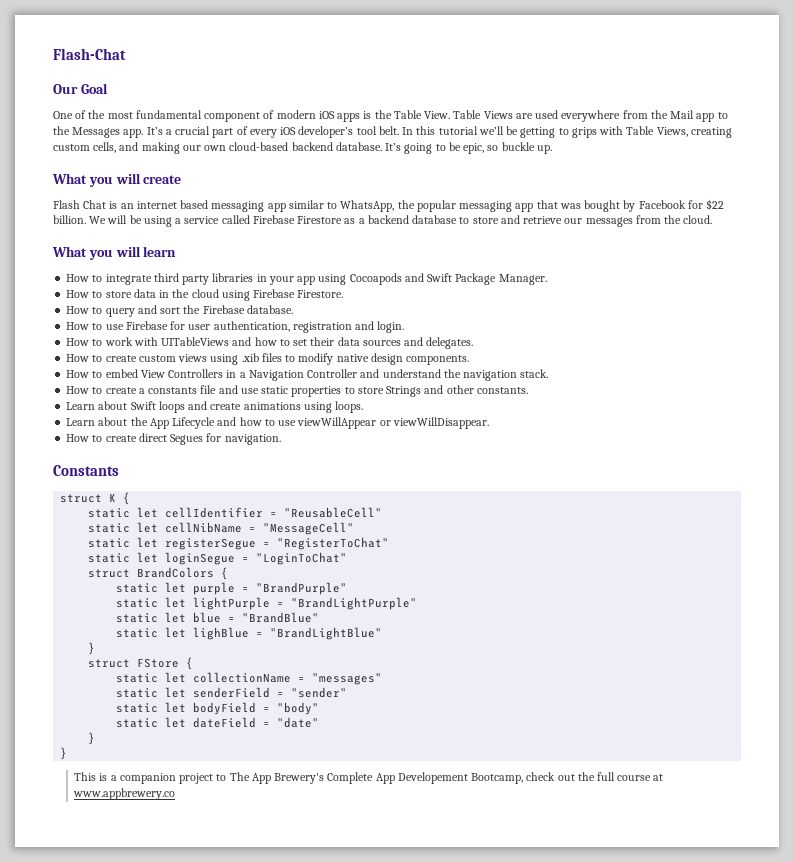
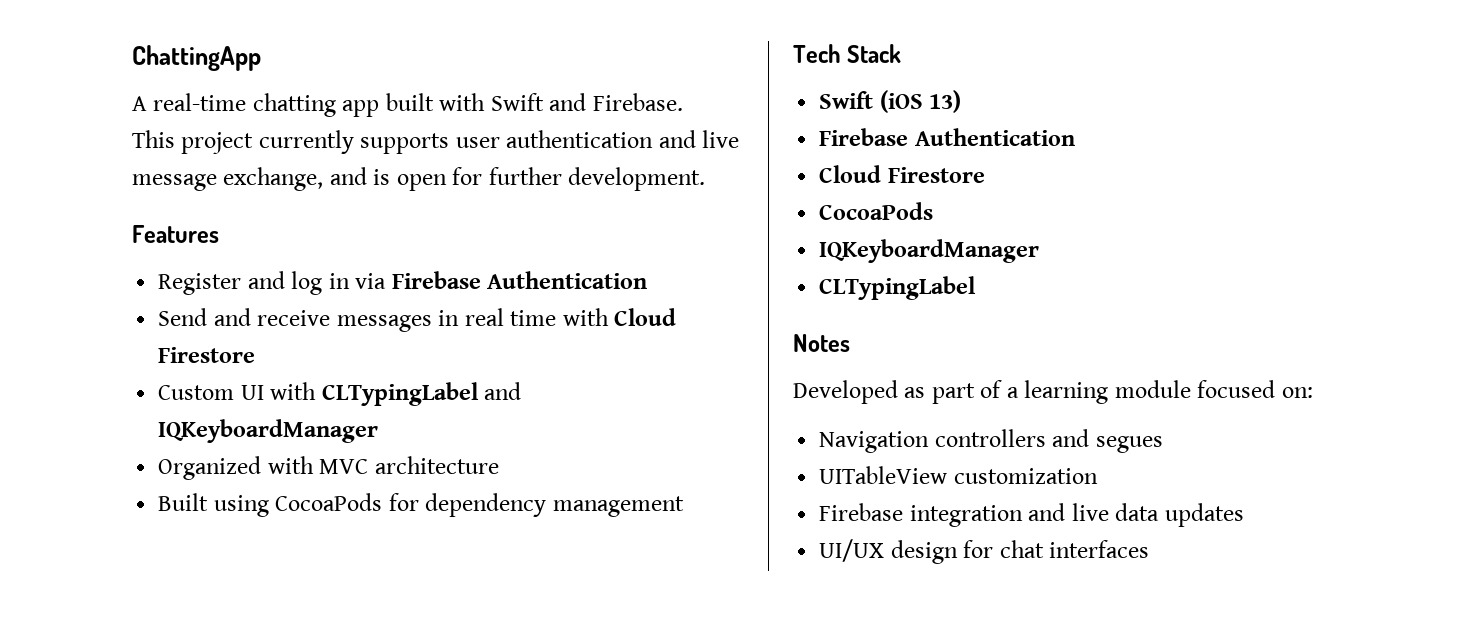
- Flash-Chat
- Our Goal
- One of the most fundamental component of modern iOS apps is the Table View. Table Views are used everywhere from the Mail app to the Messages app. It’s a crucial part of every iOS developer’s tool belt. In this tutorial we’ll be getting to grips with Table Views, creating custom cells, and making our own cloud-based backend database. It’s going to be epic, so buckle up.
- What you will create
- Flash Chat is an internet based messaging app similar to WhatsApp, the popular messaging app that was bought by Facebook for $22 billion. We will be using a service called Firebase Firestore as a backend database to store and retrieve our messages from the cloud.
- What you will learn
- How to integrate third party libraries in your app using Cocoapods and Swift Package Manager.
- How to store data in the cloud using Firebase Firestore.
- How to query and sort the Firebase database.
- How to use Firebase for user authentication, registration and login.
- How to work with UITableViews and how to set their data sources and delegates.
- How to create custom views using .xib files to modify native design components.
- How to embed View Controllers in a Navigation Controller and understand the navigation stack.
- How to create a constants file and use static properties to store Strings and other constants.
- Learn about Swift loops and create animations using loops.
- Learn about the App Lifecycle and how to use viewWillAppear or viewWillDisappear.
- How to create direct Segues for navigation.
- Constants
- struct K {
- static let cellIdentifier = "ReusableCell"
- static let cellNibName = "MessageCell"
- static let registerSegue = "RegisterToChat"
- static let loginSegue = "LoginToChat"
- struct BrandColors {
- static let purple = "BrandPurple"
- static let lightPurple = "BrandLightPurple"
- static let blue = "BrandBlue"
- static let lighBlue = "BrandLightBlue"
- }
- struct FStore {
- static let collectionName = "messages"
- static let senderField = "sender"
- static let bodyField = "body"
- static let dateField = "date"
- }
- }
- This is a companion project to The App Brewery's Complete App Developement Bootcamp, check out the full course at www.appbrewery.co
+ ChattingApp
+ A real-time chatting app built with Swift and Firebase.
+ This project currently supports user authentication and live message exchange, and is open for further development.
+ Features
+ Register and log in via Firebase Authentication
+ Send and receive messages in real time with Cloud Firestore
+ Custom UI with CLTypingLabel and IQKeyboardManager
+ Organized with MVC architecture
+ Built using CocoaPods for dependency management
+ Tech Stack
+ Swift (iOS 13)
+ Firebase Authentication
+ Cloud Firestore
+ CocoaPods
+ IQKeyboardManager
+ CLTypingLabel
+ Notes
+ Developed as part of a learning module focused on:
+ Navigation controllers and segues
+ UITableView customization
+ Firebase integration and live data updates
+ UI/UX design for chat interfaces

